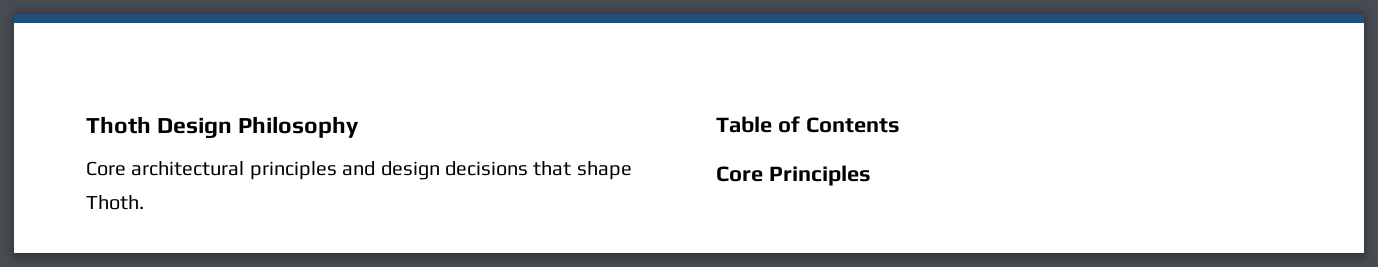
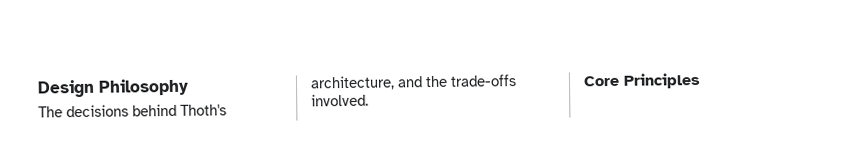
- Thoth Design Philosophy
+ Design Philosophy
- Core architectural principles and design decisions that shape Thoth.
- Table of Contents
+ The decisions behind Thoth's architecture, and the trade-offs involved.

